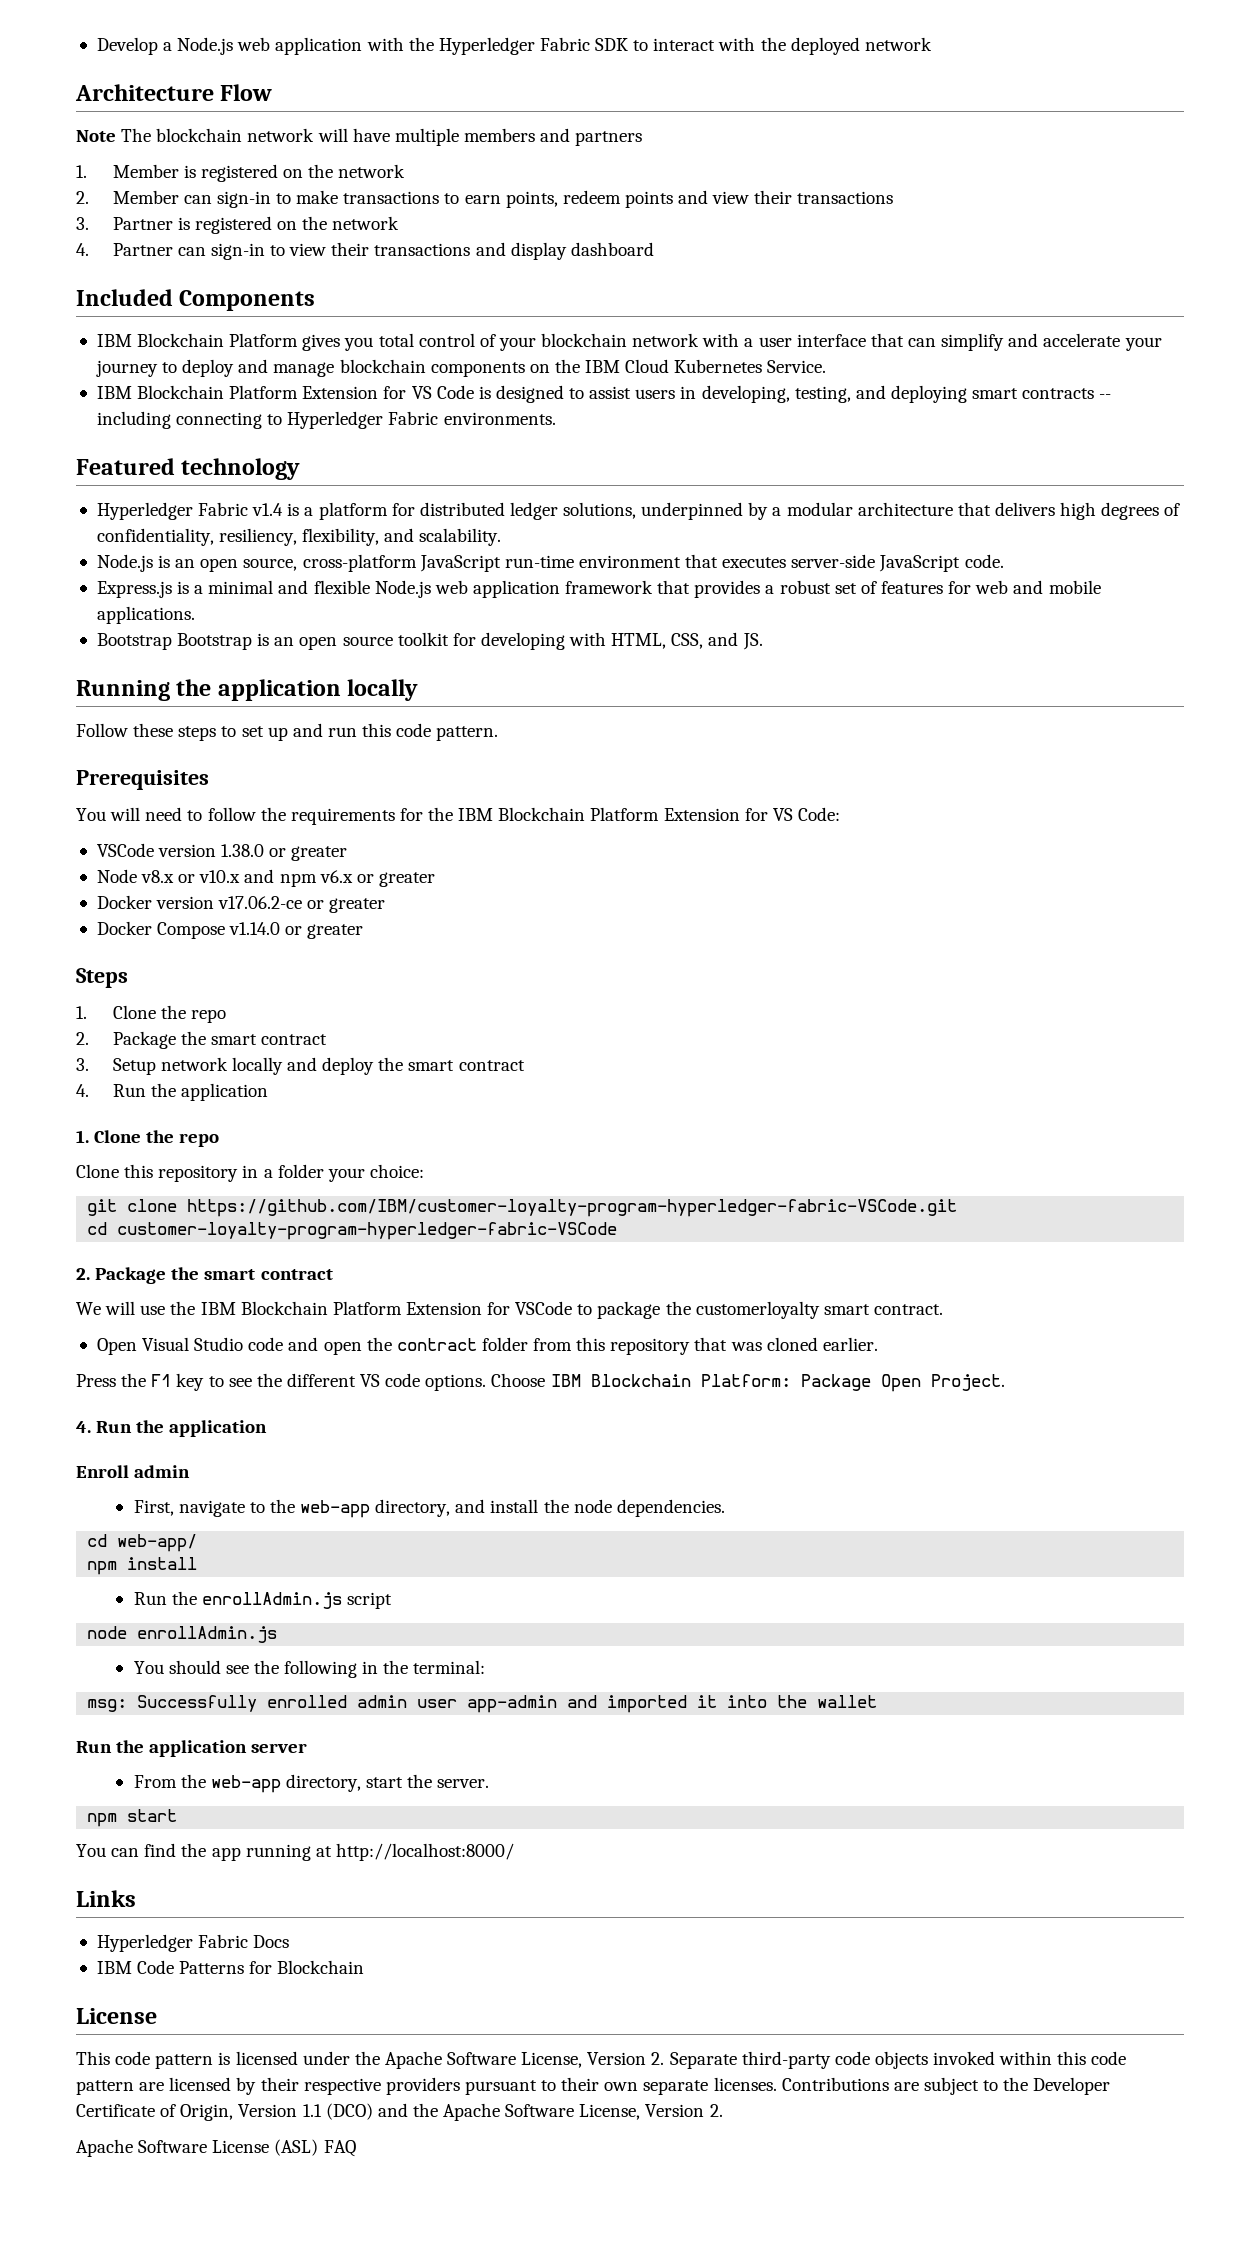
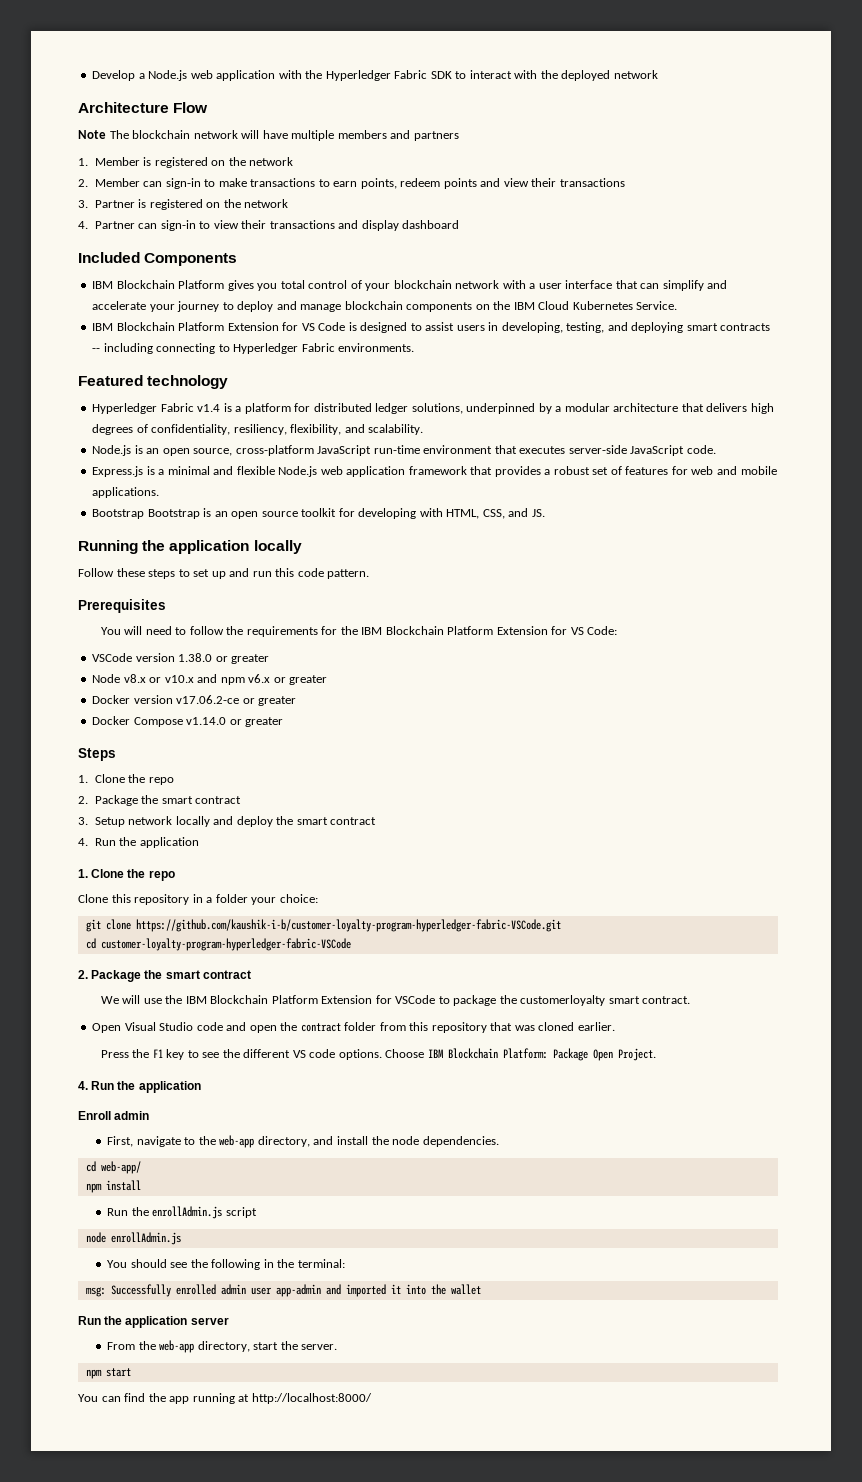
- git clone https://github.com/IBM/customer-loyalty-program-hyperledger-fabric-VSCode.git
+ git clone https://github.com/kaushik-i-b/customer-loyalty-program-hyperledger-fabric-VSCode.git
- Links
- Hyperledger Fabric Docs
- IBM Code Patterns for Blockchain
- License
- This code pattern is licensed under the Apache Software License, Version 2. Separate third-party code objects invoked within this code pattern are licensed by their respective providers pursuant to their own separate licenses. Contributions are subject to the Developer Certificate of Origin, Version 1.1 (DCO) and the Apache Software License, Version 2.
- Apache Software License (ASL) FAQ

